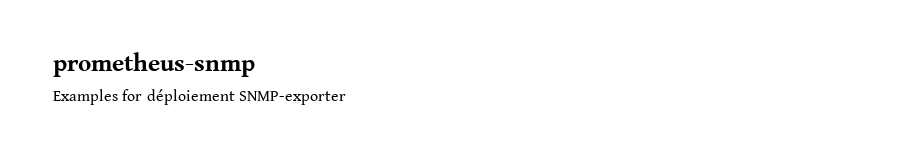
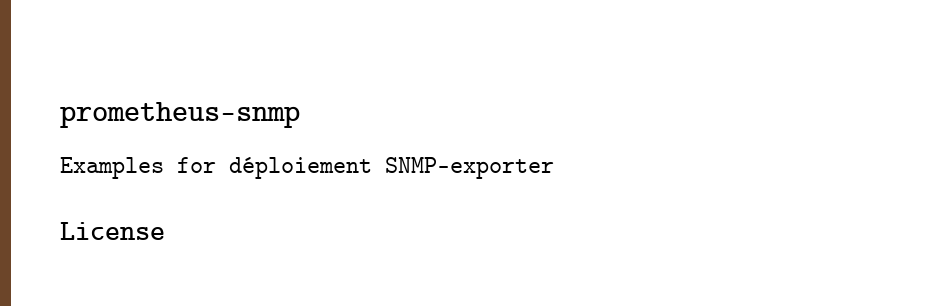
+ License

